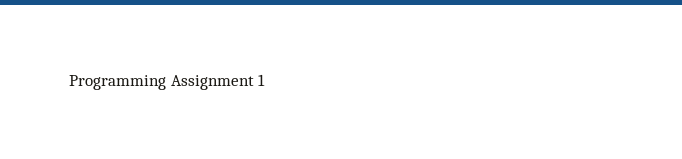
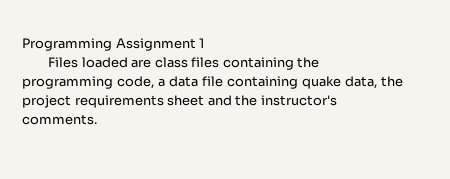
+ Files loaded are class files containing the programming code, a data file containing quake data, the project requirements sheet and the instructor's comments.

